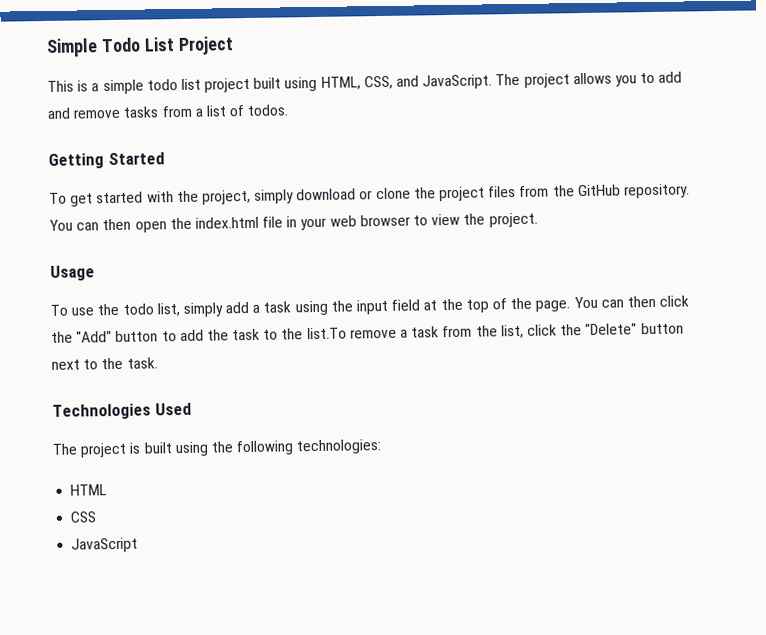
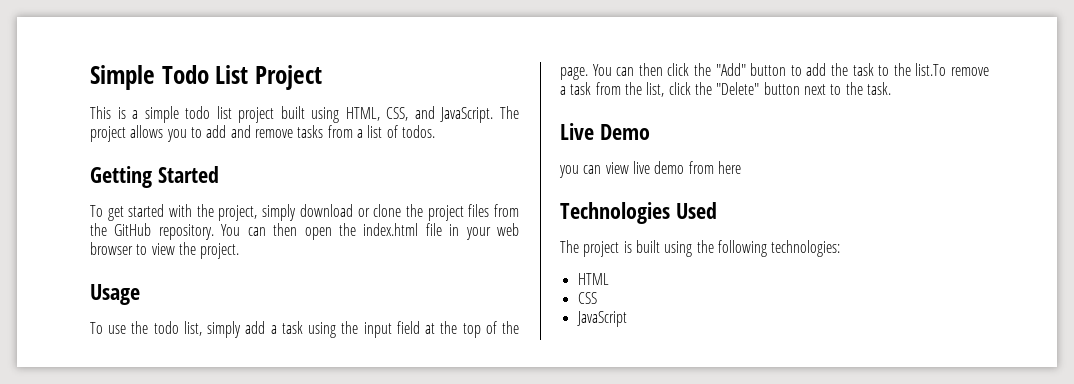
+ Live Demo
+ you can view live demo from here

